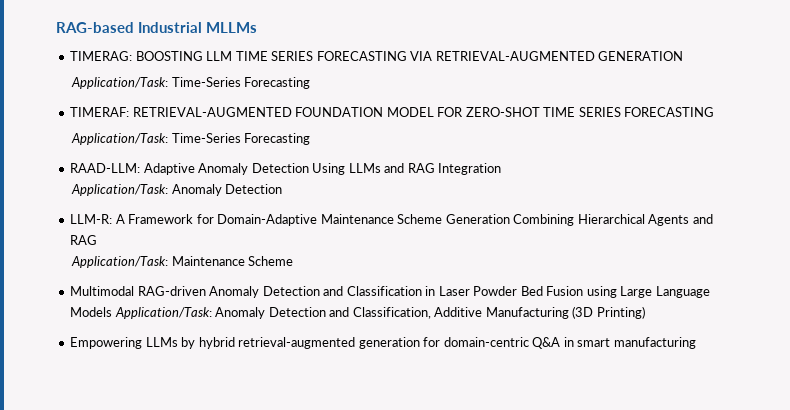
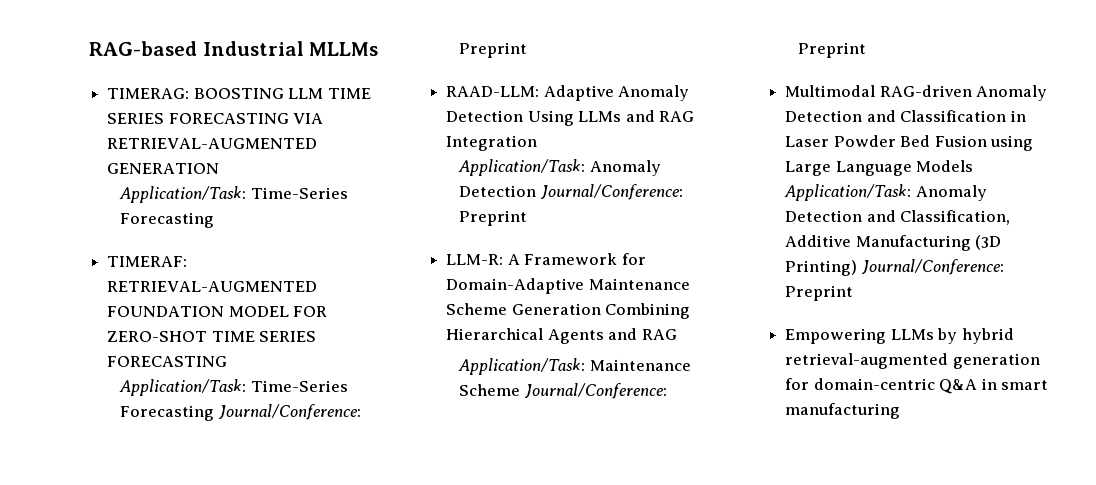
  TIMERAF: RETRIEVAL-AUGMENTED FOUNDATION MODEL FOR ZERO-SHOT TIME SERIES FORECASTING
- Application/Task: Time-Series Forecasting
+ Application/Task: Time-Series Forecasting Journal/Conference: Preprint
  RAAD-LLM: Adaptive Anomaly Detection Using LLMs and RAG Integration
- Application/Task: Anomaly Detection
+ Application/Task: Anomaly Detection Journal/Conference: Preprint
- Application/Task: Maintenance Scheme
+ Application/Task: Maintenance Scheme Journal/Conference: Preprint
- Multimodal RAG-driven Anomaly Detection and Classification in Laser Powder Bed Fusion using Large Language Models Application/Task: Anomaly Detection and Classification, Additive Manufacturing (3D Printing)
+ Multimodal RAG-driven Anomaly Detection and Classification in Laser Powder Bed Fusion using Large Language Models Application/Task: Anomaly Detection and Classification, Additive Manufacturing (3D Printing) Journal/Conference: Preprint

